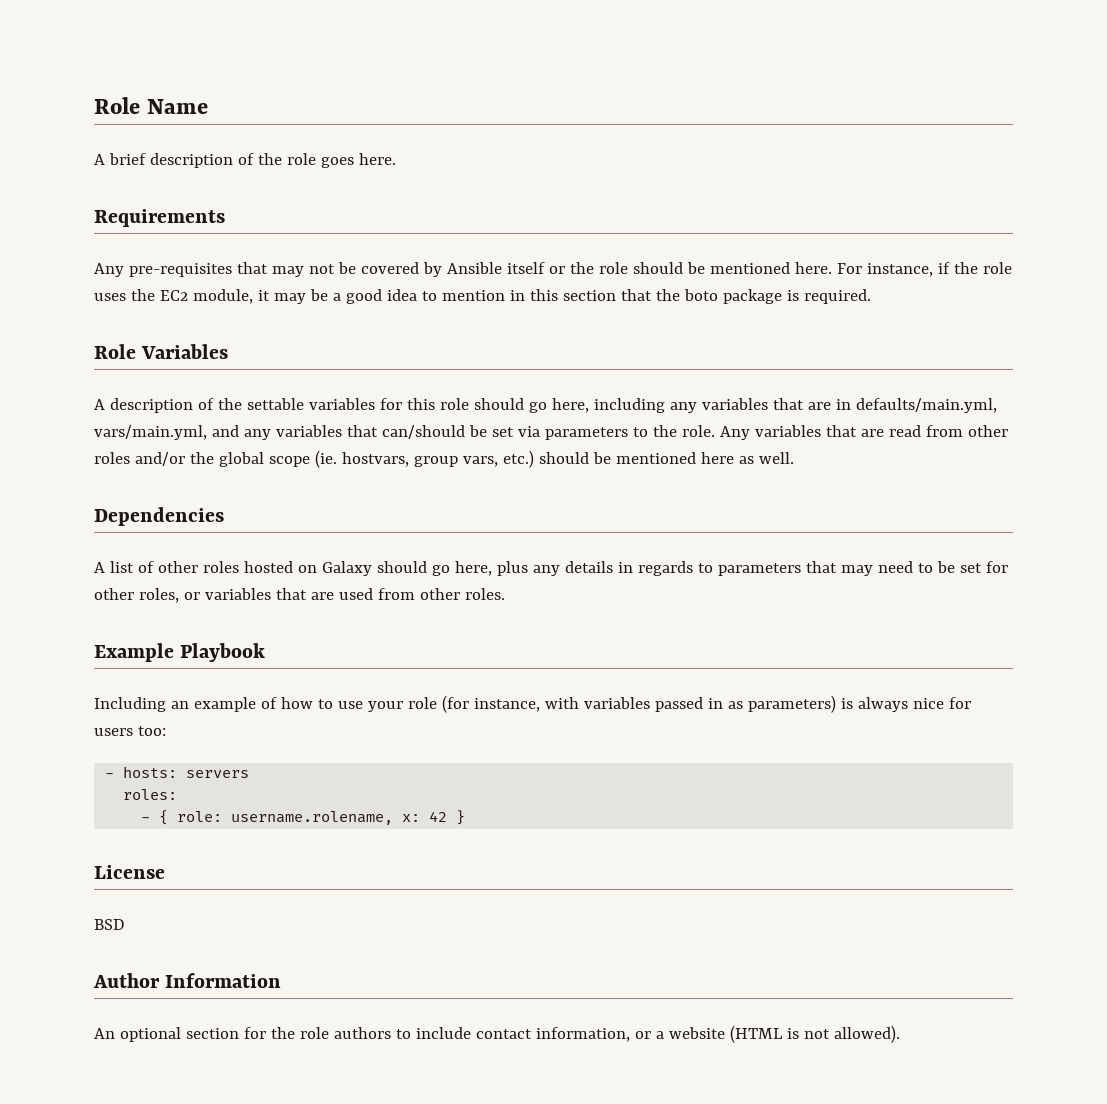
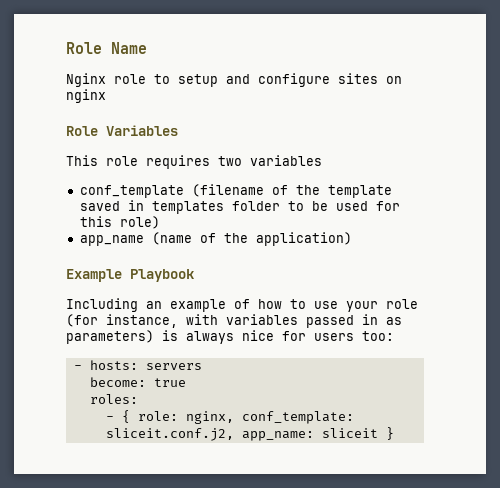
- A brief description of the role goes here.
- Requirements
- Any pre-requisites that may not be covered by Ansible itself or the role should be mentioned here. For instance, if the role uses the EC2 module, it may be a good idea to mention in this section that the boto package is required.
+ Nginx role to setup and configure sites on nginx
  Role Variables
- A description of the settable variables for this role should go here, including any variables that are in defaults/main.yml, vars/main.yml, and any variables that can/should be set via parameters to the role. Any variables that are read from other roles and/or the global scope (ie. hostvars, group vars, etc.) should be mentioned here as well.
- Dependencies
- A list of other roles hosted on Galaxy should go here, plus any details in regards to parameters that may need to be set for other roles, or variables that are used from other roles.
+ This role requires two variables
+ conf_template (filename of the template saved in templates folder to be used for this role)
+ app_name (name of the application)
+ become: true
- - { role: username.rolename, x: 42 }
- License
- BSD
- Author Information
- An optional section for the role authors to include contact information, or a website (HTML is not allowed).
+ - { role: nginx, conf_template: sliceit.conf.j2, app_name: sliceit }

